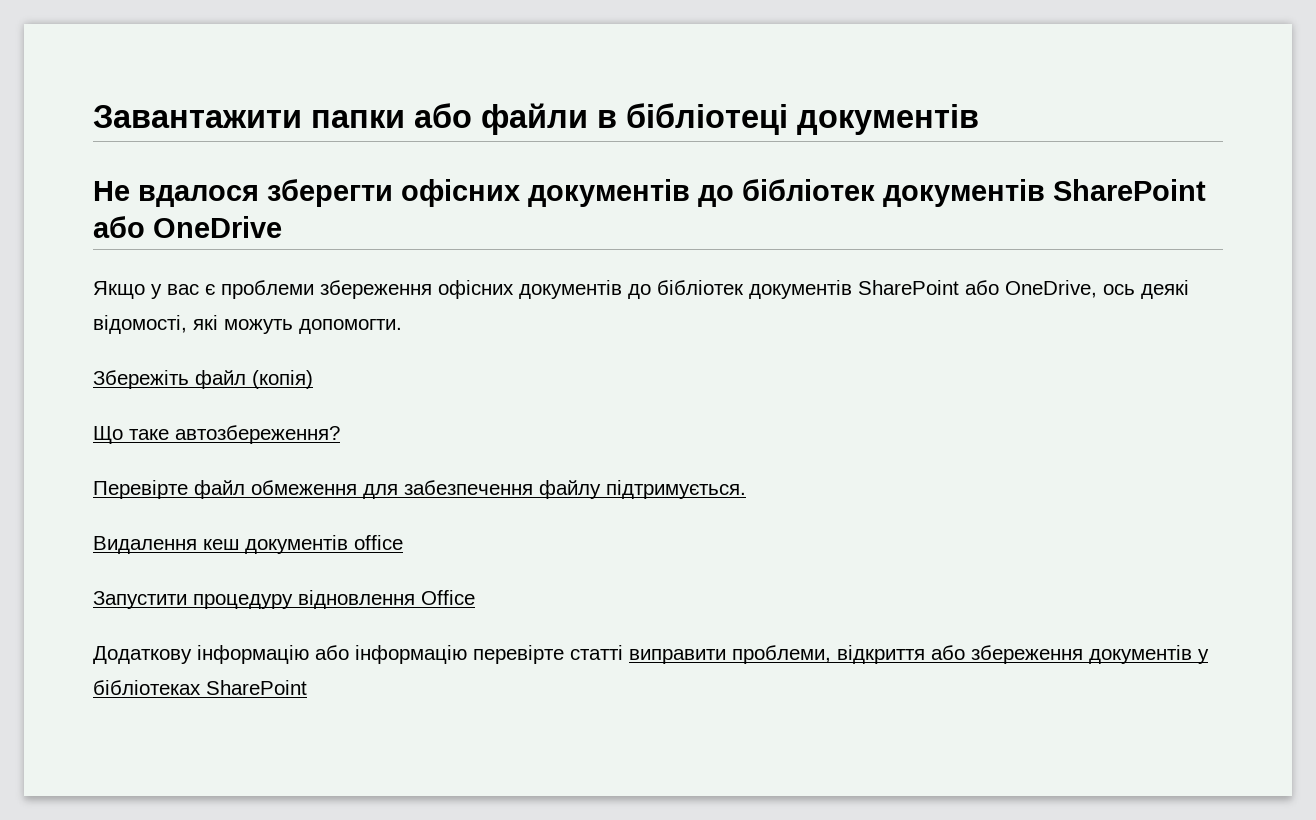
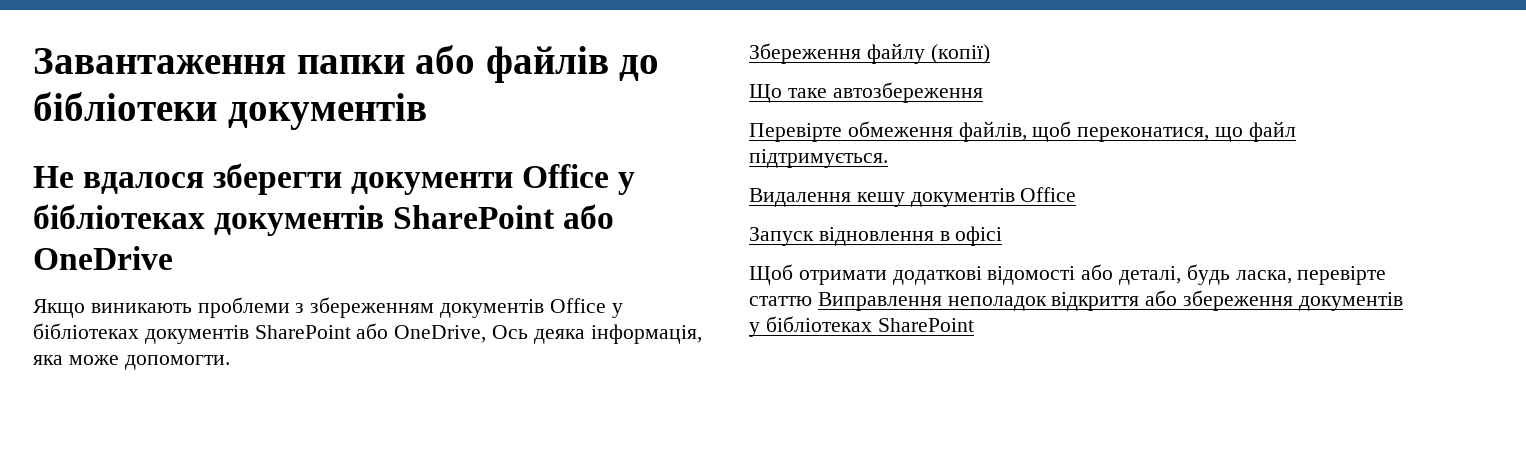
- Завантажити папки або файли в бібліотеці документів
+ Завантаження папки або файлів до бібліотеки документів
- Не вдалося зберегти офісних документів до бібліотек документів SharePoint або OneDrive
+ Не вдалося зберегти документи Office у бібліотеках документів SharePoint або OneDrive
- Якщо у вас є проблеми збереження офісних документів до бібліотек документів SharePoint або OneDrive, ось деякі відомості, які можуть допомогти.
- Збережіть файл (копія)
+ Якщо виникають проблеми з збереженням документів Office у бібліотеках документів SharePoint або OneDrive, Ось деяка інформація, яка може допомогти.
+ Збереження файлу (копії)
- Що таке автозбереження?
+ Що таке автозбереження
- Перевірте файл обмеження для забезпечення файлу підтримується.
- Видалення кеш документів office
- Запустити процедуру відновлення Office
- Додаткову інформацію або інформацію перевірте статті виправити проблеми, відкриття або збереження документів у бібліотеках SharePoint
+ Перевірте обмеження файлів, щоб переконатися, що файл підтримується.
+ Видалення кешу документів Office
+ Запуск відновлення в офісі
+ Щоб отримати додаткові відомості або деталі, будь ласка, перевірте статтю Виправлення неполадок відкриття або збереження документів у бібліотеках SharePoint

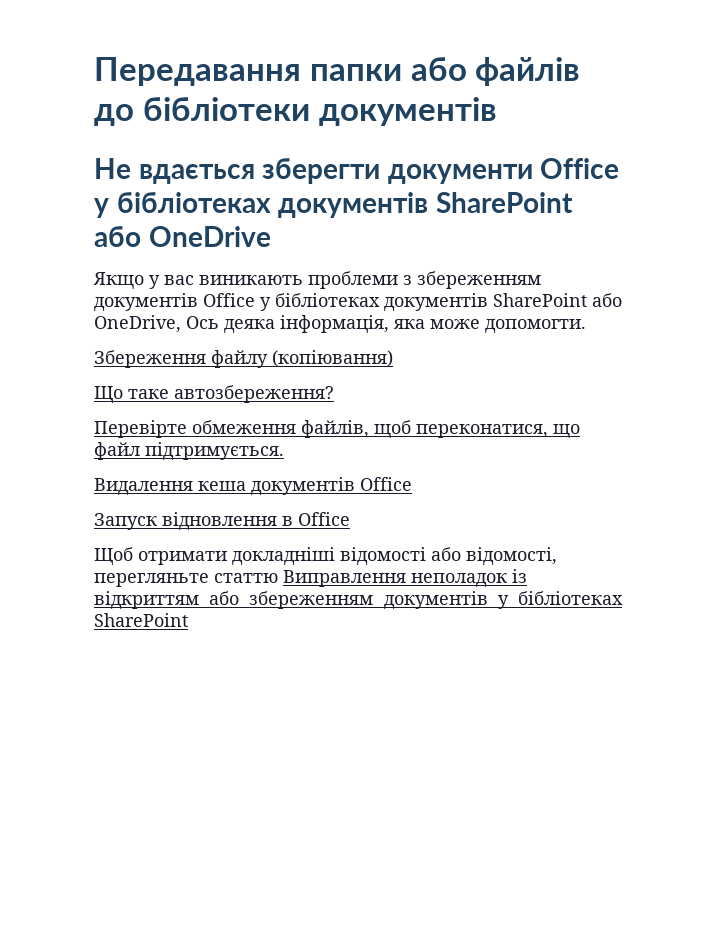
- Завантаження папки або файлів до бібліотеки документів
+ Передавання папки або файлів до бібліотеки документів
- Не вдалося зберегти документи Office у бібліотеках документів SharePoint або OneDrive
+ Не вдається зберегти документи Office у бібліотеках документів SharePoint або OneDrive
- Якщо виникають проблеми з збереженням документів Office у бібліотеках документів SharePoint або OneDrive, Ось деяка інформація, яка може допомогти.
+ Якщо у вас виникають проблеми з збереженням документів Office у бібліотеках документів SharePoint або OneDrive, Ось деяка інформація, яка може допомогти.
- Збереження файлу (копії)
+ Збереження файлу (копіювання)
- Що таке автозбереження
+ Що таке автозбереження?
- Видалення кешу документів Office
+ Видалення кеша документів Office
- Запуск відновлення в офісі
+ Запуск відновлення в Office
- Щоб отримати додаткові відомості або деталі, будь ласка, перевірте статтю Виправлення неполадок відкриття або збереження документів у бібліотеках SharePoint
+ Щоб отримати докладніші відомості або відомості, перегляньте статтю Виправлення неполадок із відкриттям або збереженням документів у бібліотеках SharePoint

